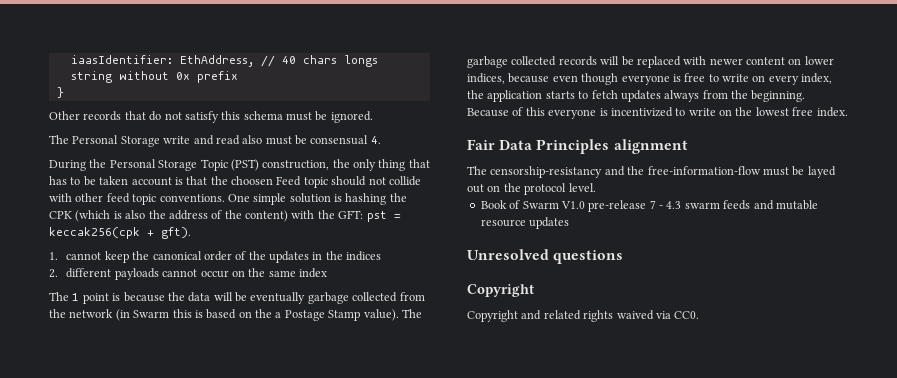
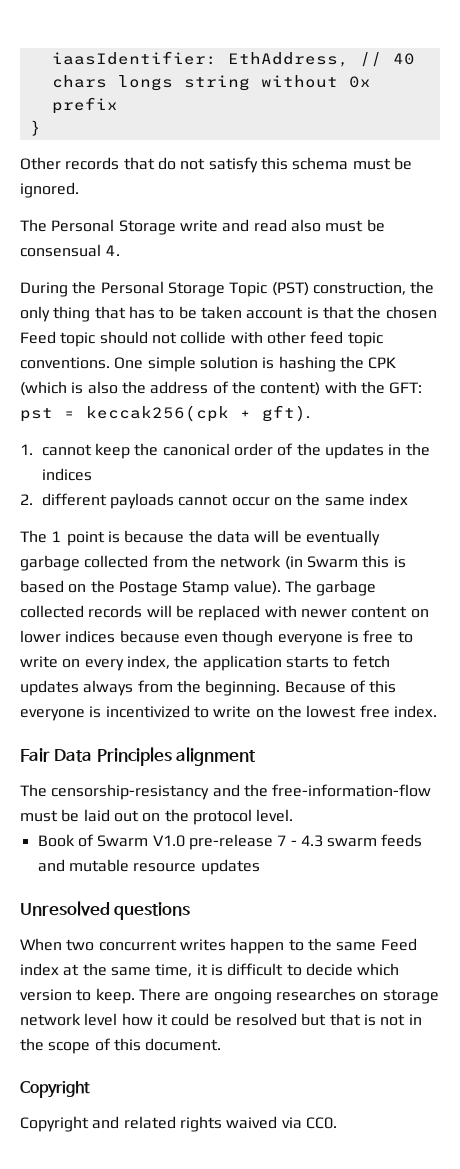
- During the Personal Storage Topic (PST) construction, the only thing that has to be taken account is that the choosen Feed topic should not collide with other feed topic conventions.
+ During the Personal Storage Topic (PST) construction, the only thing that has to be taken account is that the chosen Feed topic should not collide with other feed topic conventions.
- The 1 point is because the data will be eventually garbage collected from the network (in Swarm this is based on the a Postage Stamp value).
+ The 1 point is because the data will be eventually garbage collected from the network (in Swarm this is based on the Postage Stamp value).
- The garbage collected records will be replaced with newer content on lower indices, because even though everyone is free to write on every index, the application starts to fetch updates always from the beginning.
+ The garbage collected records will be replaced with newer content on lower indices because even though everyone is free to write on every index, the application starts to fetch updates always from the beginning.
- The censorship-resistancy and the free-information-flow must be layed out on the protocol level.
+ The censorship-resistancy and the free-information-flow must be laid out on the protocol level.
+ When two concurrent writes happen to the same Feed index at the same time, it is difficult to decide which version to keep. There are ongoing researches on storage network level how it could be resolved but that is not in the scope of this document.

